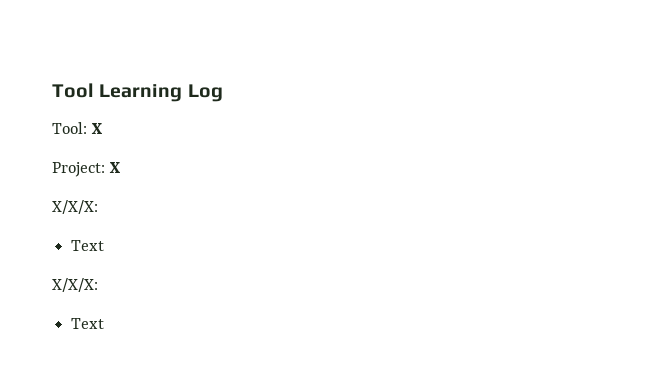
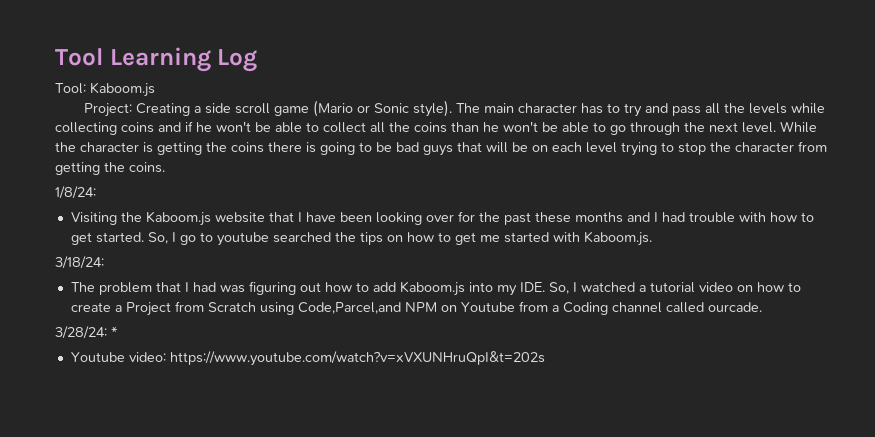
- Tool: X
+ Tool: Kaboom.js
- Project: X
- X/X/X:
- Text
- X/X/X:
- Text
+ Project: Creating a side scroll game (Mario or Sonic style). The main character has to try and pass all the levels while collecting coins and if he won't be able to collect all the coins than he won't be able to go through the next level. While the character is getting the coins there is going to be bad guys that will be on each level trying to stop the character from getting the coins.
+ 1/8/24:
+ Visiting the Kaboom.js website that I have been looking over for the past these months and I had trouble with how to get started. So, I go to youtube searched the tips on how to get me started with Kaboom.js.
+ 3/18/24:
+ The problem that I had was figuring out how to add Kaboom.js into my IDE. So, I watched a tutorial video on how to create a Project from Scratch using Code,Parcel,and NPM on Youtube from a Coding channel called ourcade.
+ 3/28/24: *
+ Youtube video: https://www.youtube.com/watch?v=xVXUNHruQpI&t=202s

